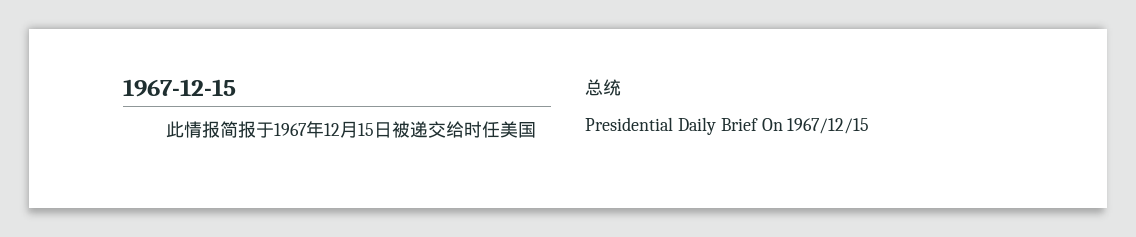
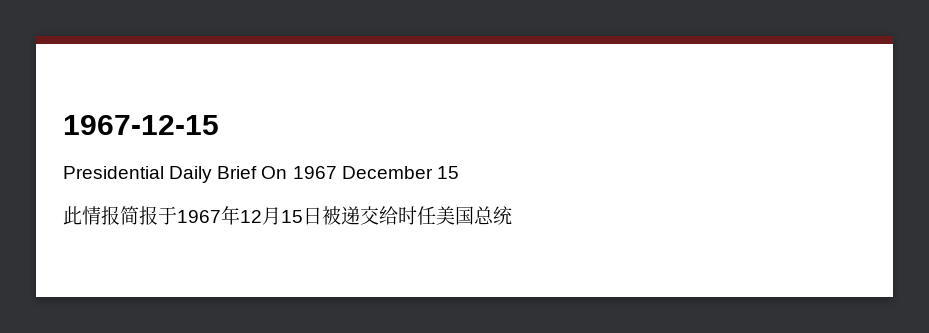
+ Presidential Daily Brief On 1967 December 15
- Presidential Daily Brief On 1967/12/15

